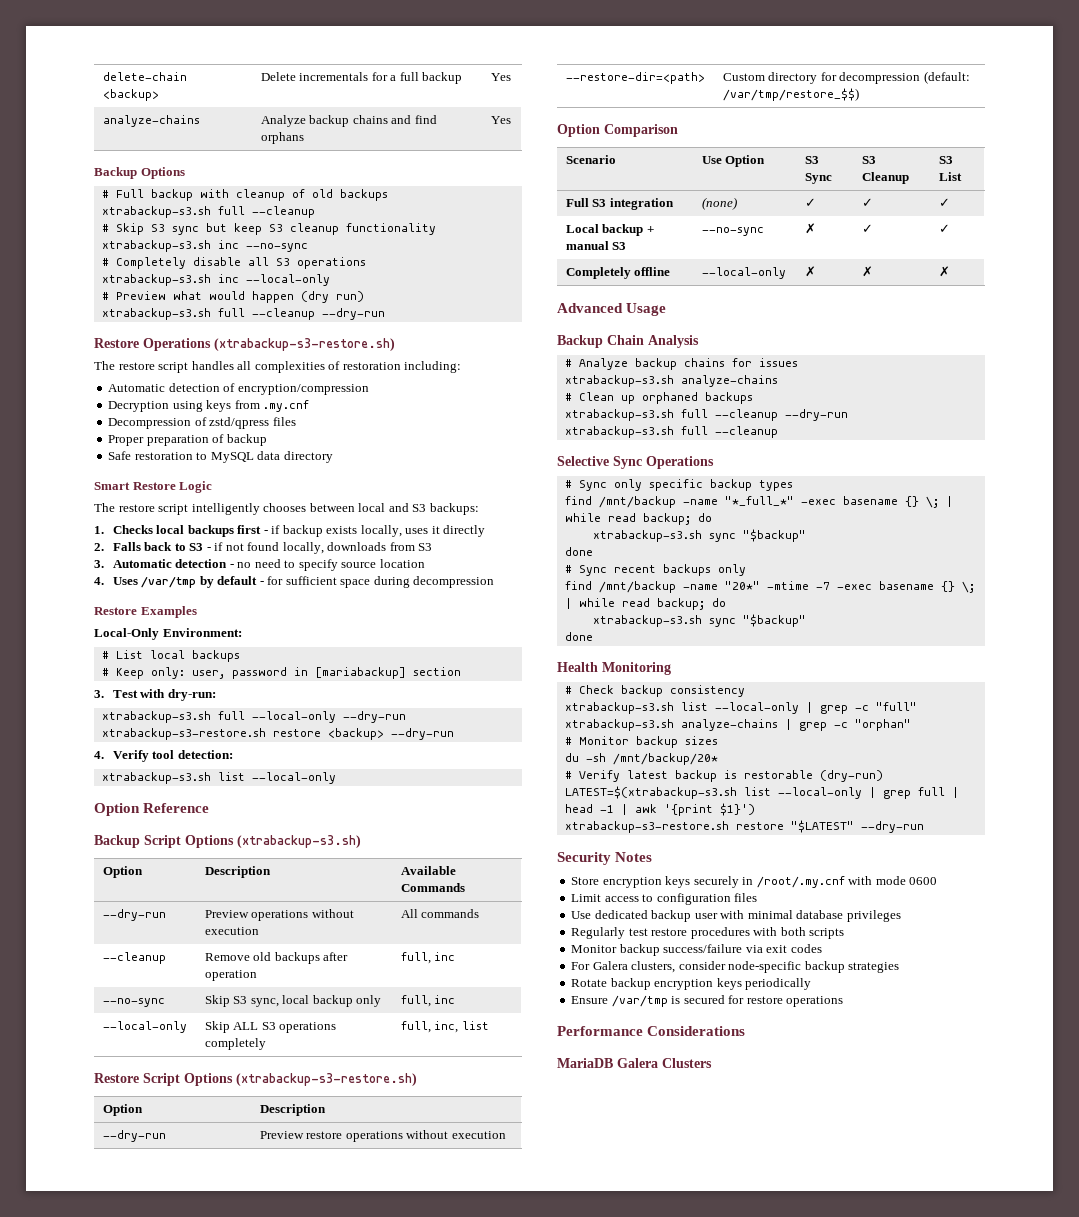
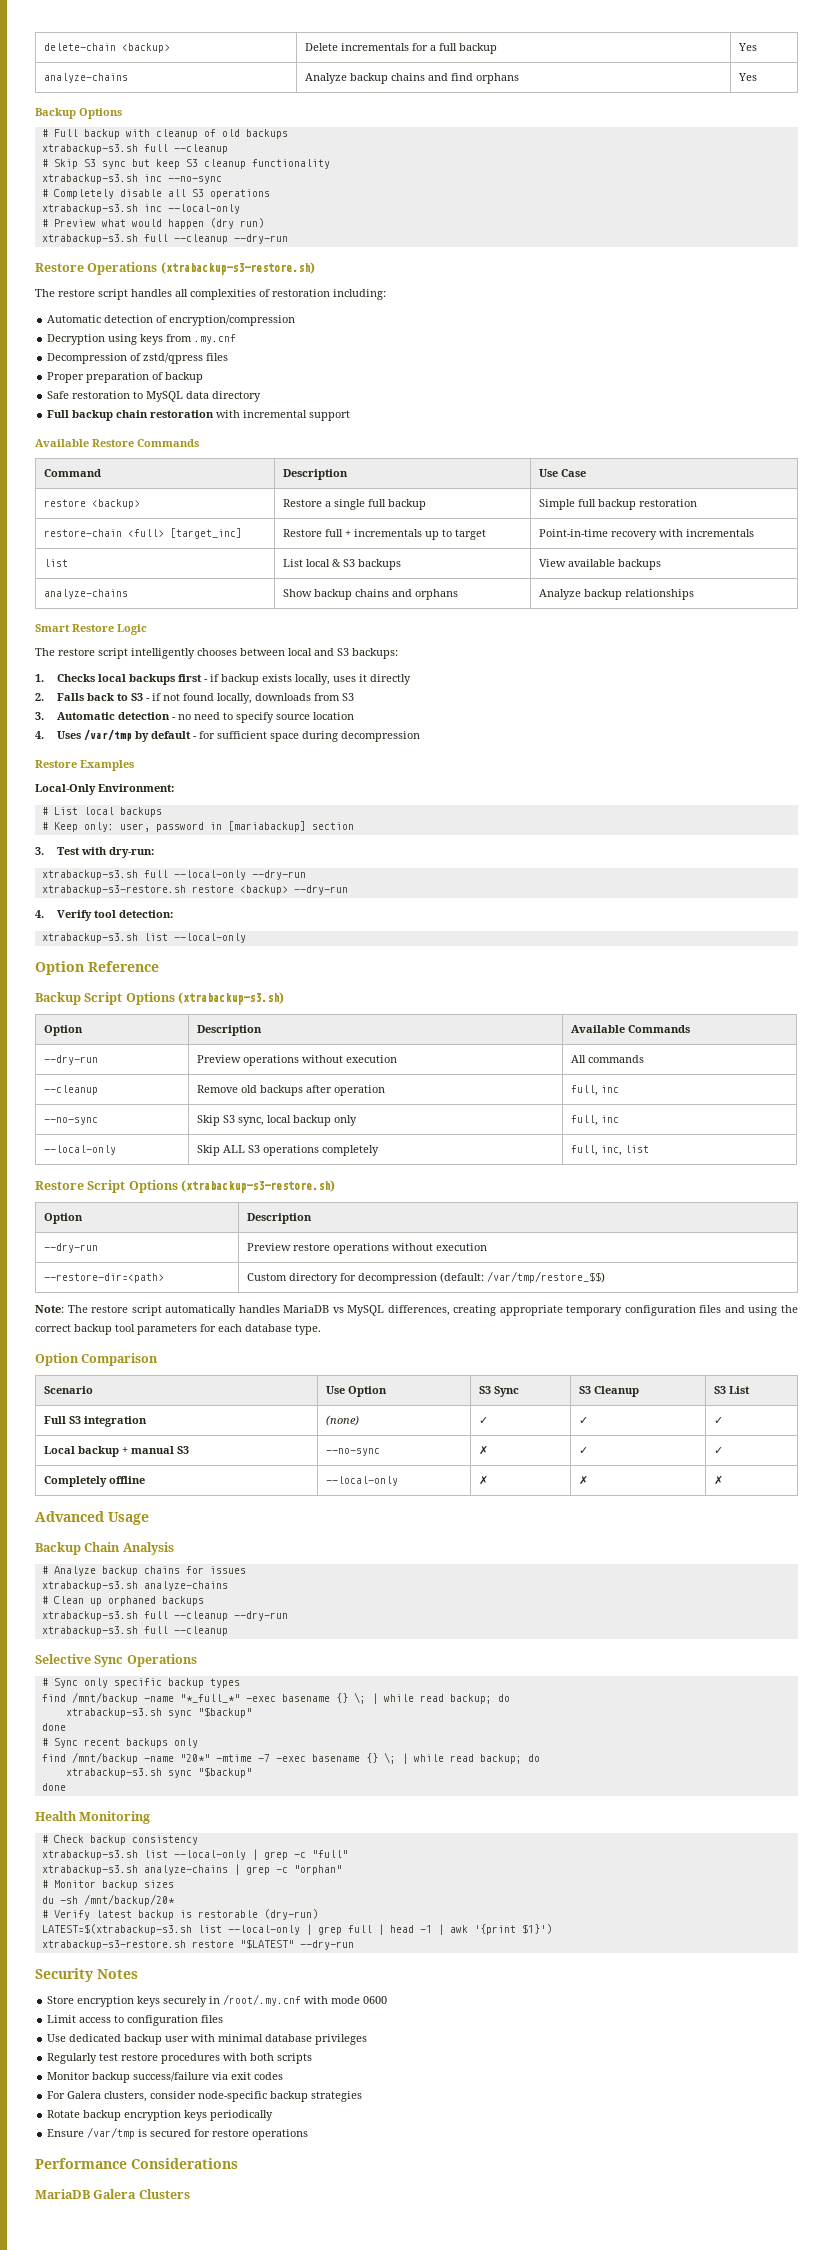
+ Full backup chain restoration with incremental support
+ Available Restore Commands
+ Command | Description | Use Case
+ restore <backup> | Restore a single full backup | Simple full backup restoration
+ restore-chain <full> [target_inc] | Restore full + incrementals up to target | Point-in-time recovery with incrementals
+ list | List local & S3 backups | View available backups
+ analyze-chains | Show backup chains and orphans | Analyze backup relationships
+ Note: The restore script automatically handles MariaDB vs MySQL differences, creating appropriate temporary configuration files and using the correct backup tool parameters for each database type.

